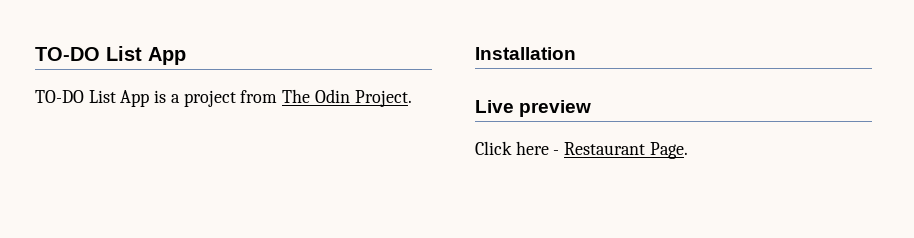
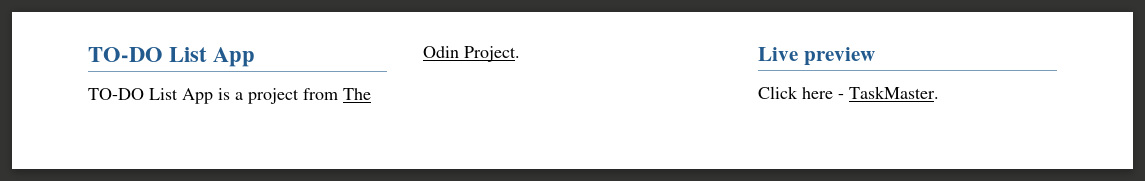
- Installation
- Click here - Restaurant Page.
+ Click here - TaskMaster.

